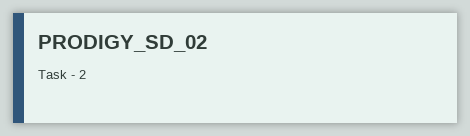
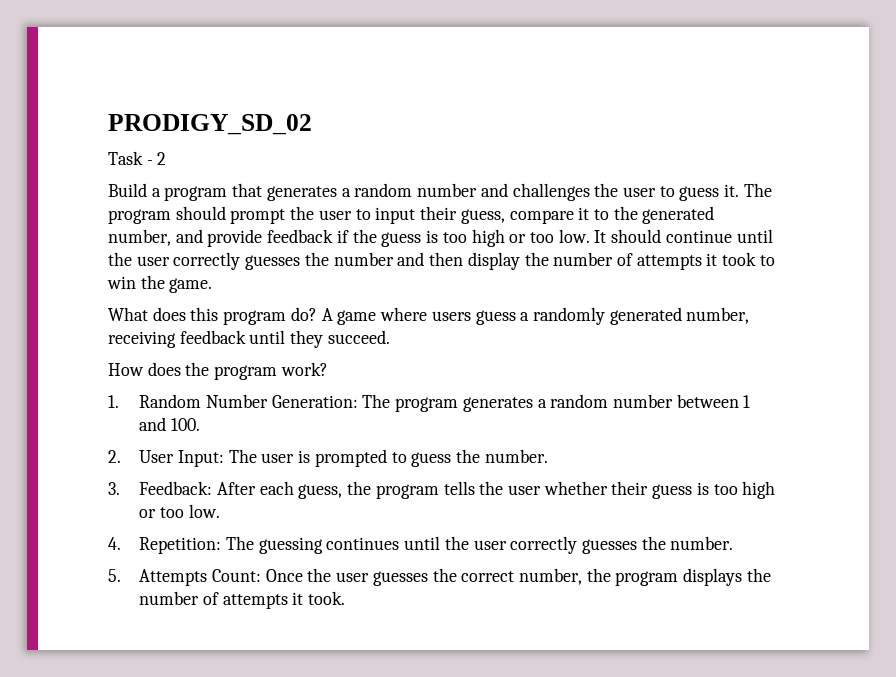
+ Build a program that generates a random number and challenges the user to guess it. The program should prompt the user to input their guess, compare it to the generated number, and provide feedback if the guess is too high or too low. It should continue until the user correctly guesses the number and then display the number of attempts it took to win the game.
+ What does this program do? A game where users guess a randomly generated number, receiving feedback until they succeed.
+ How does the program work?
+ 1. Random Number Generation: The program generates a random number between 1 and 100.
+ 2. User Input: The user is prompted to guess the number.
+ 3. Feedback: After each guess, the program tells the user whether their guess is too high or too low.
+ 4. Repetition: The guessing continues until the user correctly guesses the number.
+ 5. Attempts Count: Once the user guesses the correct number, the program displays the number of attempts it took.

